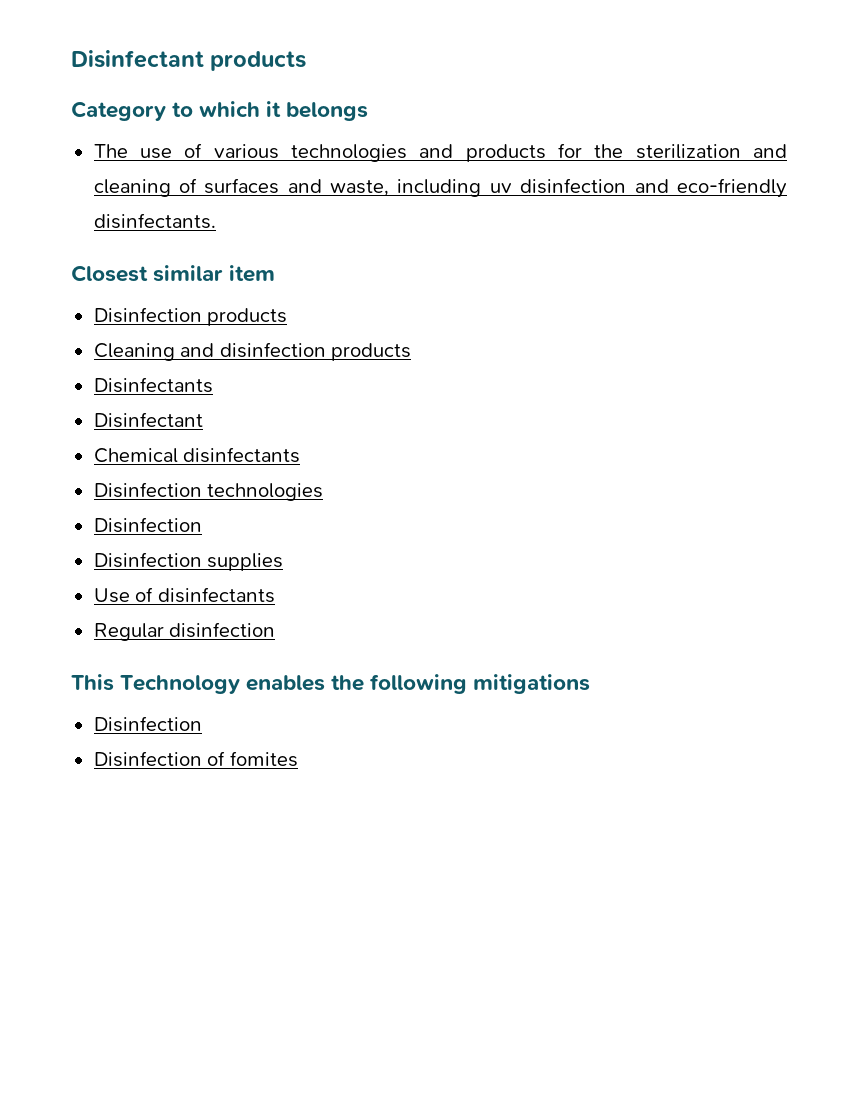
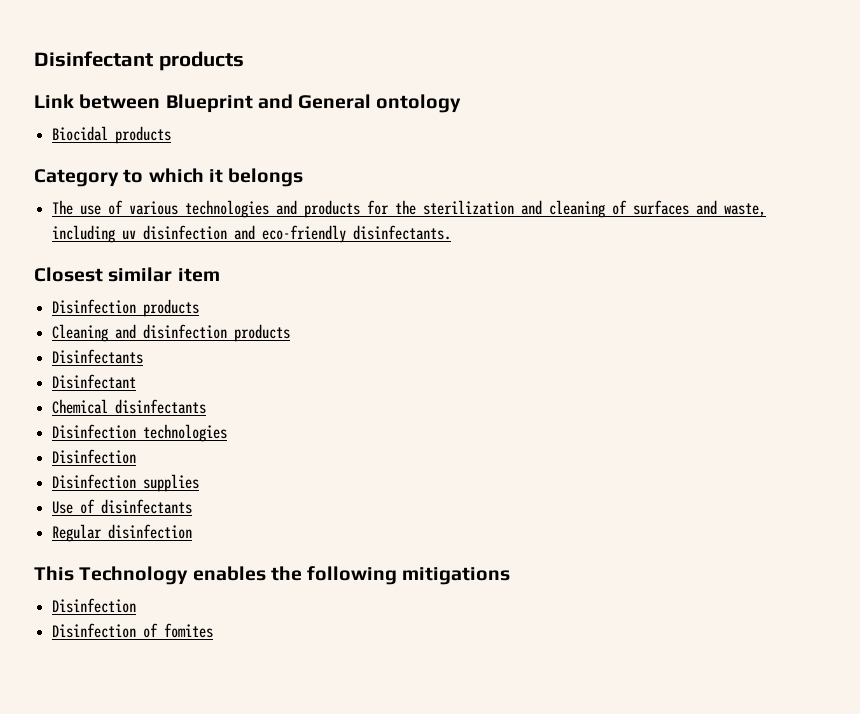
+ Link between Blueprint and General ontology
+ Biocidal products

